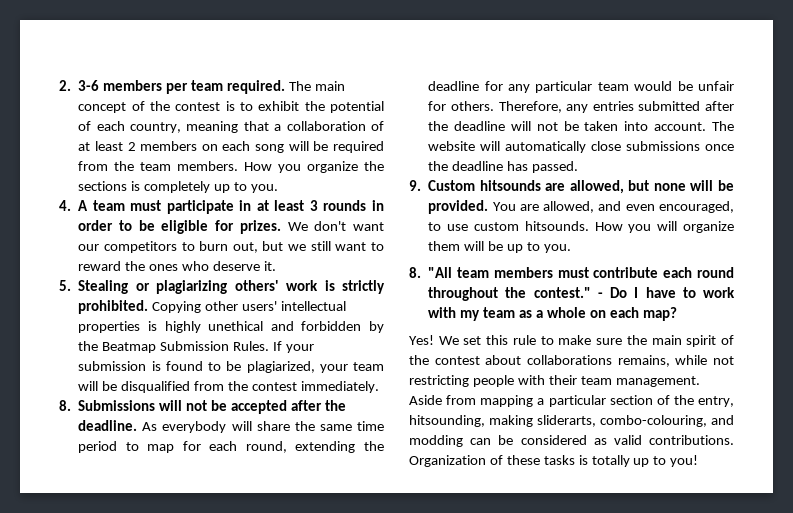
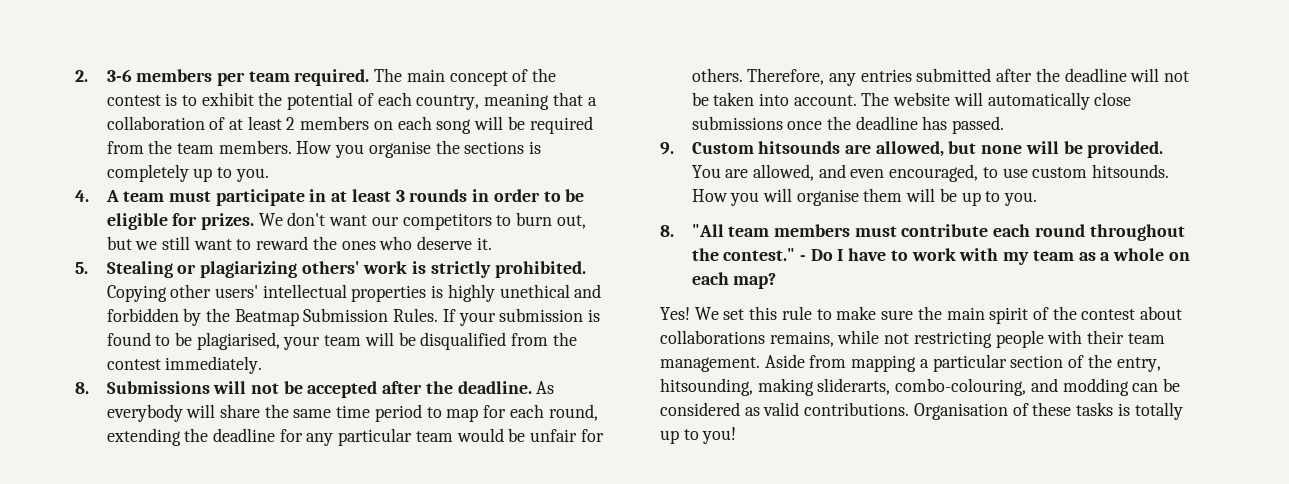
- How you organize the sections is completely up to you.
+ How you organise the sections is completely up to you.
- If your submission is found to be plagiarized, your team will be disqualified from the contest immediately.
+ If your submission is found to be plagiarised, your team will be disqualified from the contest immediately.
- How you will organize them will be up to you.
+ How you will organise them will be up to you.
- Organization of these tasks is totally up to you!
+ Organisation of these tasks is totally up to you!

